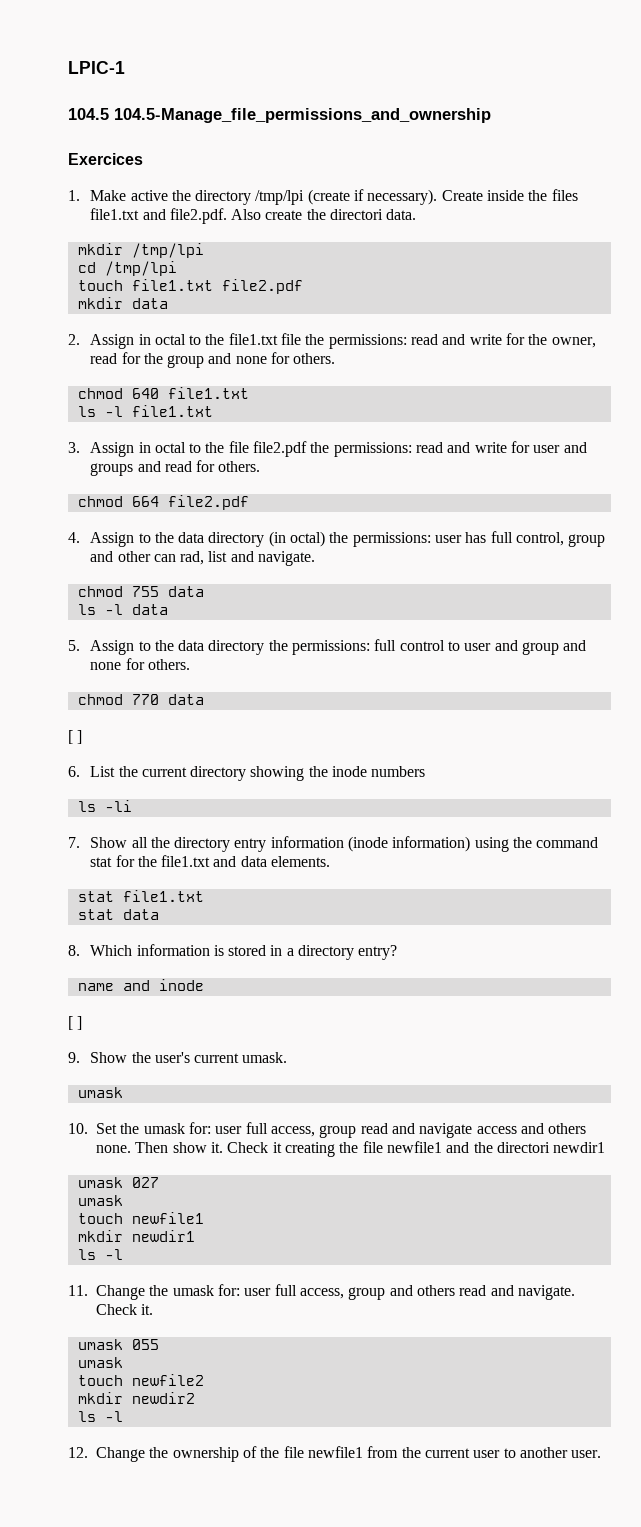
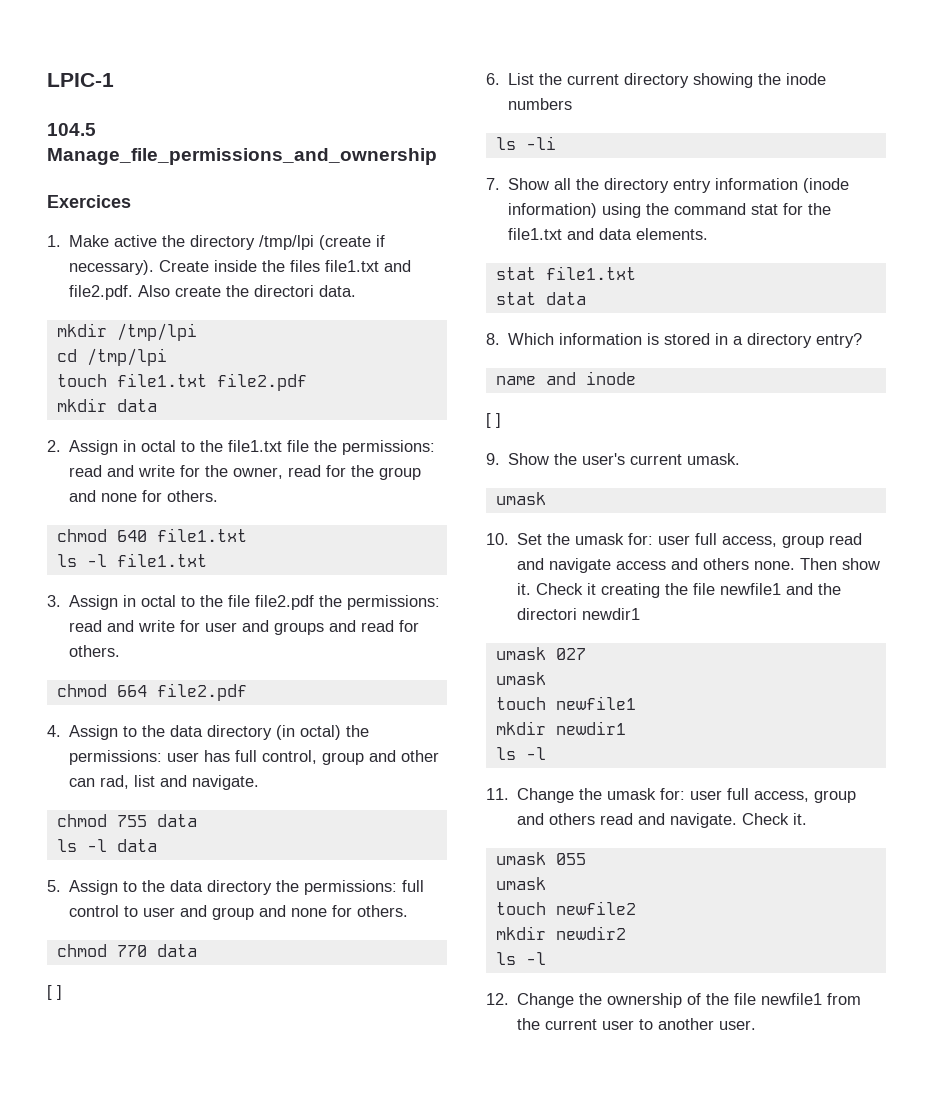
- 104.5 104.5-Manage_file_permissions_and_ownership
+ 104.5 Manage_file_permissions_and_ownership

